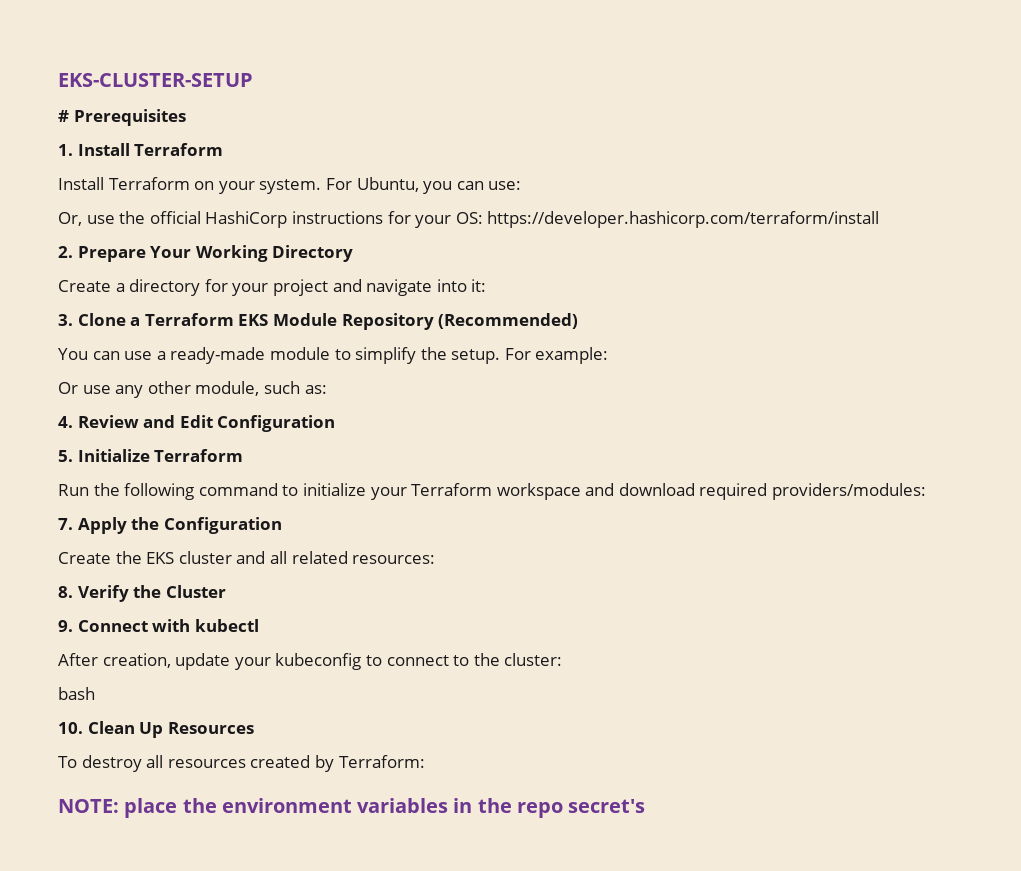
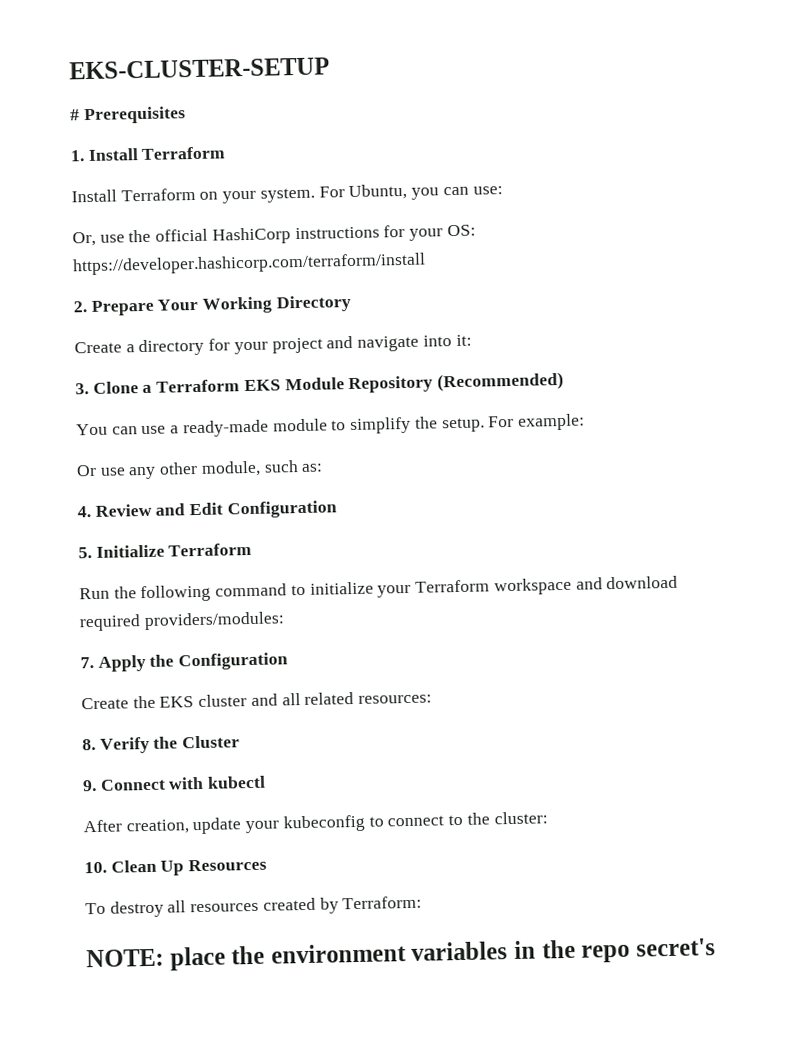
- bash

